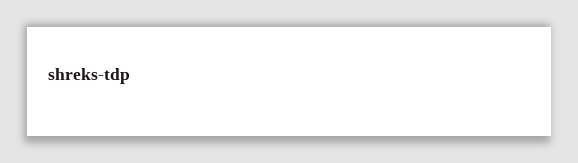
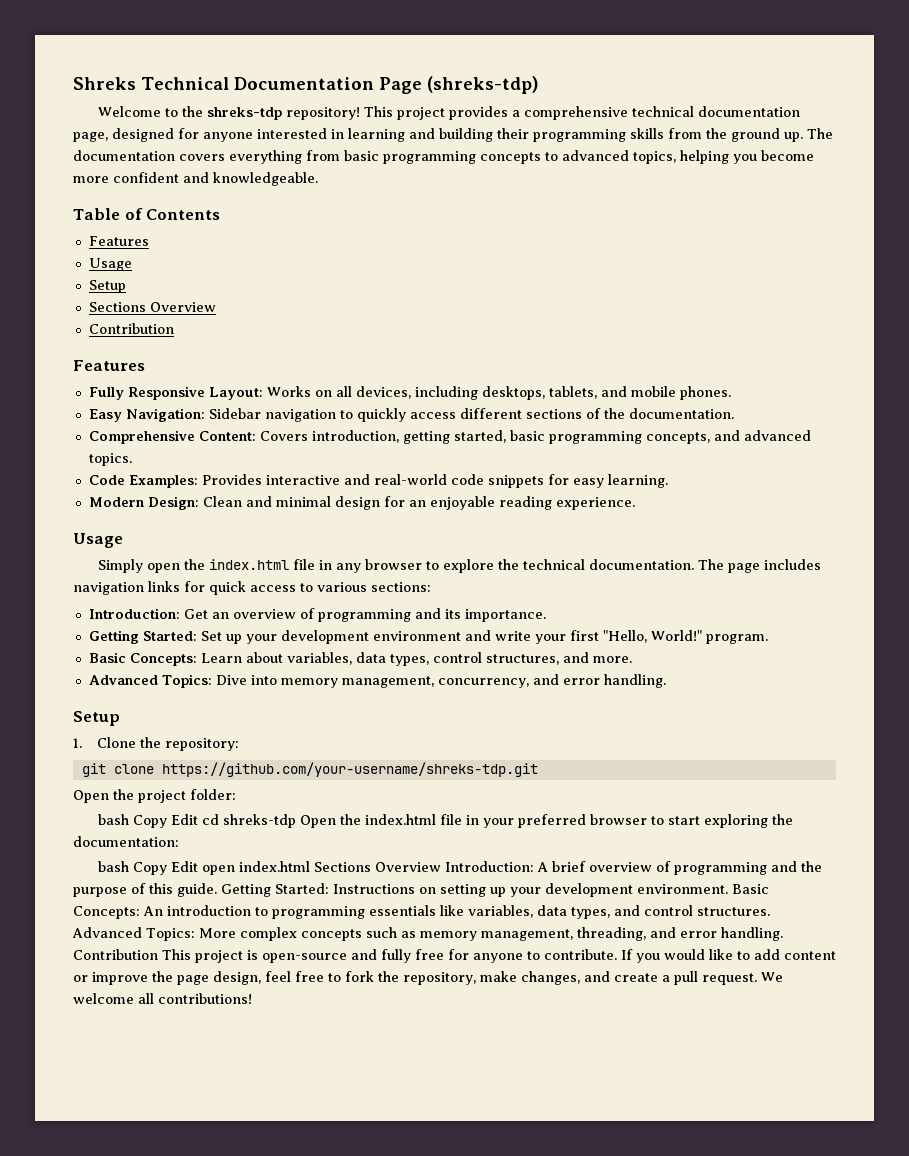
- shreks-tdp
+ Shreks Technical Documentation Page (shreks-tdp)
+ Welcome to the shreks-tdp repository! This project provides a comprehensive technical documentation page, designed for anyone interested in learning and building their programming skills from the ground up. The documentation covers everything from basic programming concepts to advanced topics, helping you become more confident and knowledgeable.
+ Table of Contents
+ Features
+ Usage
+ Setup
+ Sections Overview
+ Contribution
+ Features
+ Fully Responsive Layout: Works on all devices, including desktops, tablets, and mobile phones.
+ Easy Navigation: Sidebar navigation to quickly access different sections of the documentation.
+ Comprehensive Content: Covers introduction, getting started, basic programming concepts, and advanced topics.
+ Code Examples: Provides interactive and real-world code snippets for easy learning.
+ Modern Design: Clean and minimal design for an enjoyable reading experience.
+ Usage
+ Simply open the index.html file in any browser to explore the technical documentation. The page includes navigation links for quick access to various sections:
+ Introduction: Get an overview of programming and its importance.
+ Getting Started: Set up your development environment and write your first "Hello, World!" program.
+ Basic Concepts: Learn about variables, data types, control structures, and more.
+ Advanced Topics: Dive into memory management, concurrency, and error handling.
+ Setup
+ 1. Clone the repository:
+ git clone https://github.com/your-username/shreks-tdp.git
+ Open the project folder:
+ bash Copy Edit cd shreks-tdp Open the index.html file in your preferred browser to start exploring the documentation:
+ bash Copy Edit open index.html Sections Overview Introduction: A brief overview of programming and the purpose of this guide. Getting Started: Instructions on setting up your development environment. Basic Concepts: An introduction to programming essentials like variables, data types, and control structures. Advanced Topics: More complex concepts such as memory management, threading, and error handling. Contribution This project is open-source and fully free for anyone to contribute. If you would like to add content or improve the page design, feel free to fork the repository, make changes, and create a pull request. We welcome all contributions!

